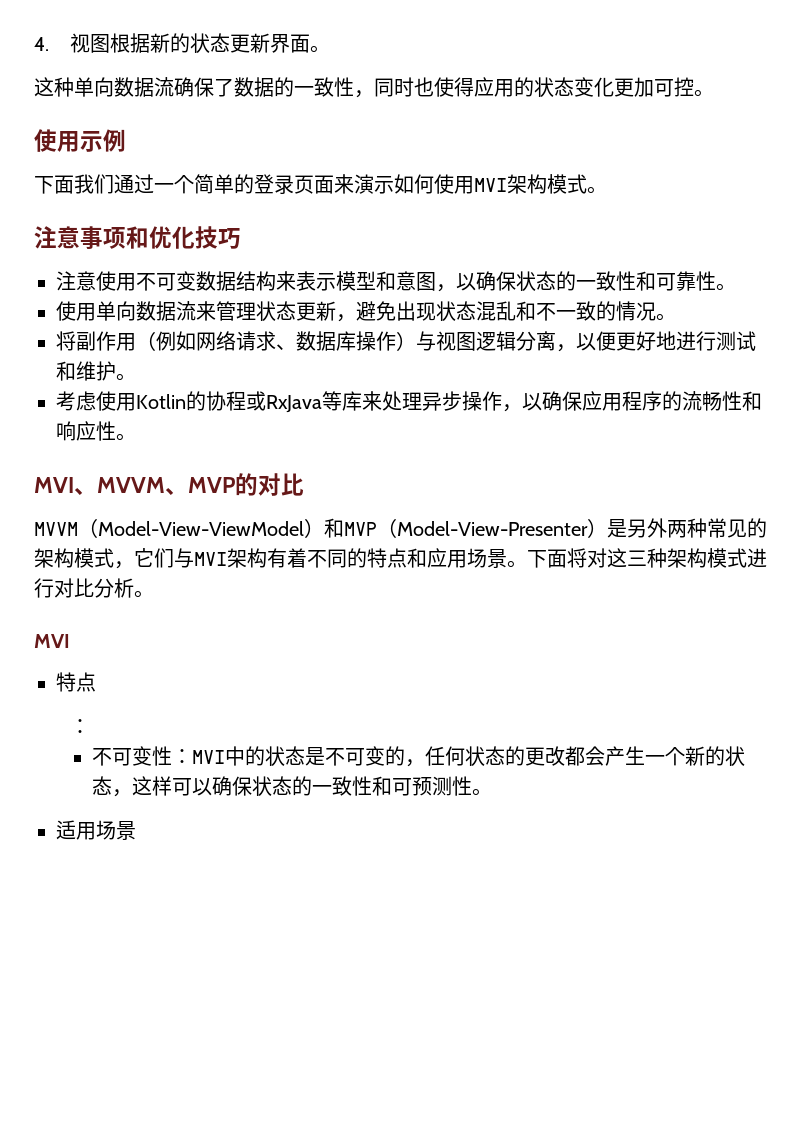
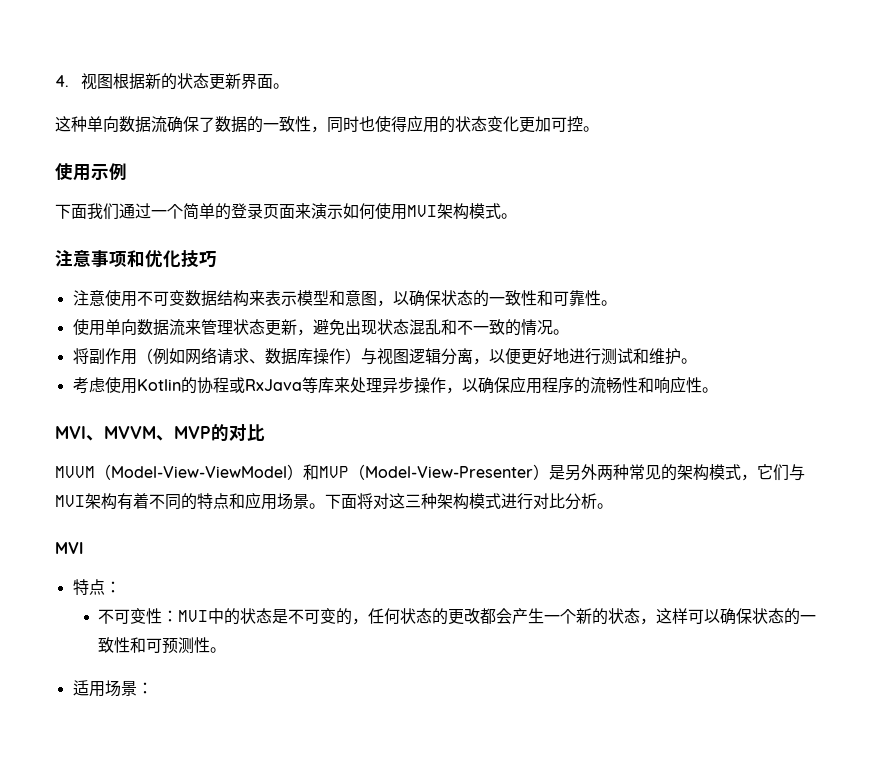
  下面将对这三种架构模式进行对比分析。
  MVI
- 特点
- ：
+ 特点：
- 适用场景
+ 适用场景：

